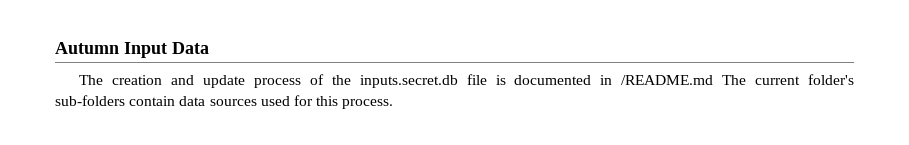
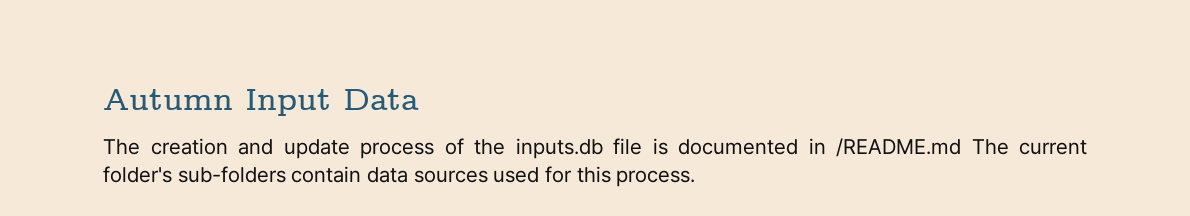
- The creation and update process of the inputs.secret.db file is documented in /README.md The current folder's sub-folders contain data sources used for this process.
+ The creation and update process of the inputs.db file is documented in /README.md The current folder's sub-folders contain data sources used for this process.

